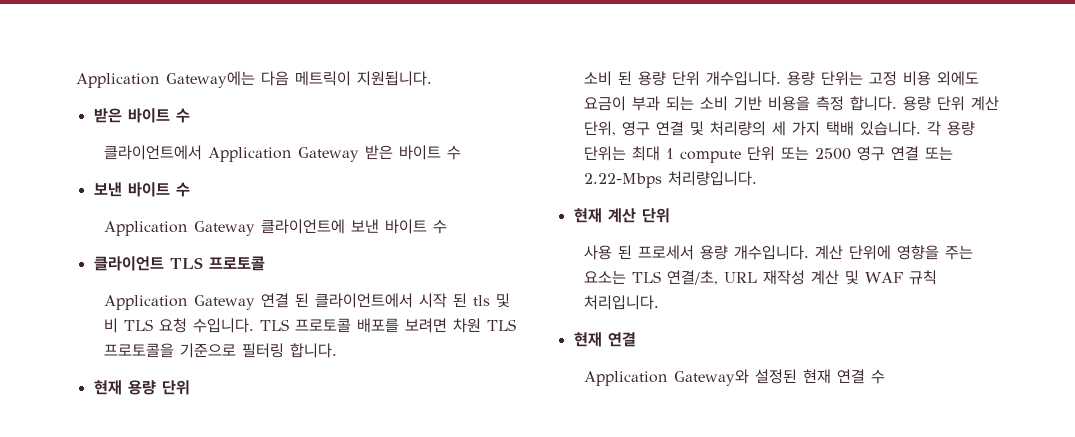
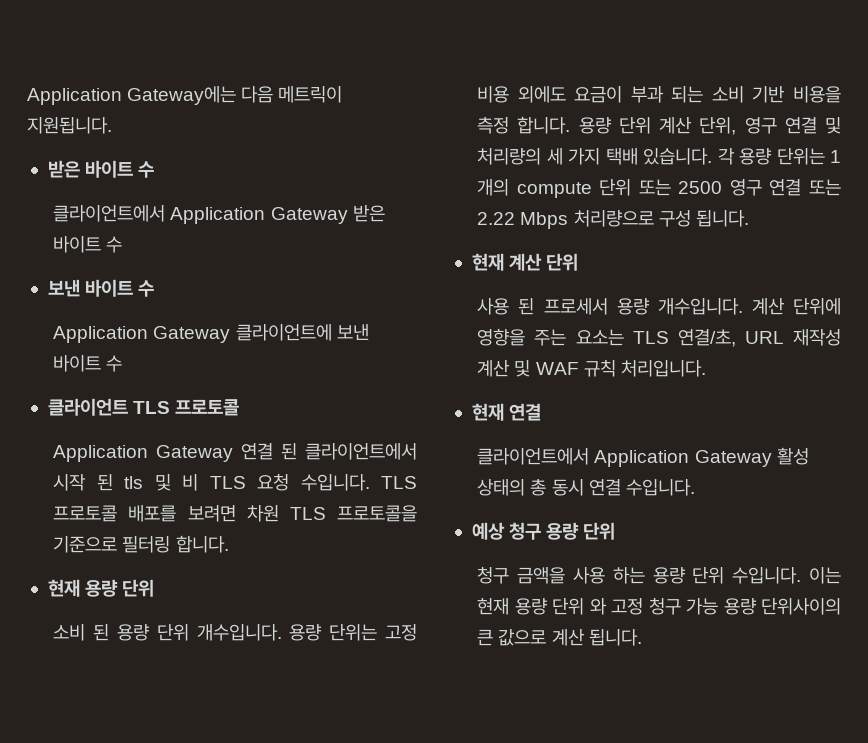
- 각 용량 단위는 최대 1 compute 단위 또는 2500 영구 연결 또는 2.22-Mbps 처리량입니다.
+ 각 용량 단위는 1 개의 compute 단위 또는 2500 영구 연결 또는 2.22 Mbps 처리량으로 구성 됩니다.
- Application Gateway와 설정된 현재 연결 수
+ 클라이언트에서 Application Gateway 활성 상태의 총 동시 연결 수입니다.
+ 예상 청구 용량 단위
+ 청구 금액을 사용 하는 용량 단위 수입니다. 이는 현재 용량 단위 와 고정 청구 가능 용량 단위사이의 큰 값으로 계산 됩니다.

